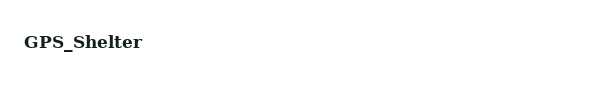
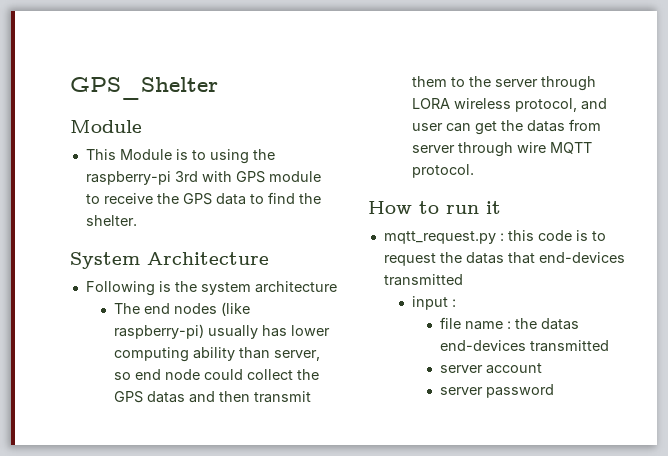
  GPS_Shelter
+ Module
+ This Module is to using the raspberry-pi 3rd with GPS module to receive the GPS data to find the shelter.
+ System Architecture
+ Following is the system architecture
+ The end nodes (like raspberry-pi) usually has lower computing ability than server, so end node could collect the GPS datas and then transmit them to the server through LORA wireless protocol, and user can get the datas from server through wire MQTT protocol.
+ How to run it
+ mqtt_request.py : this code is to request the datas that end-devices transmitted
+ input :
+ file name : the datas end-devices transmitted
+ server account
+ server password

